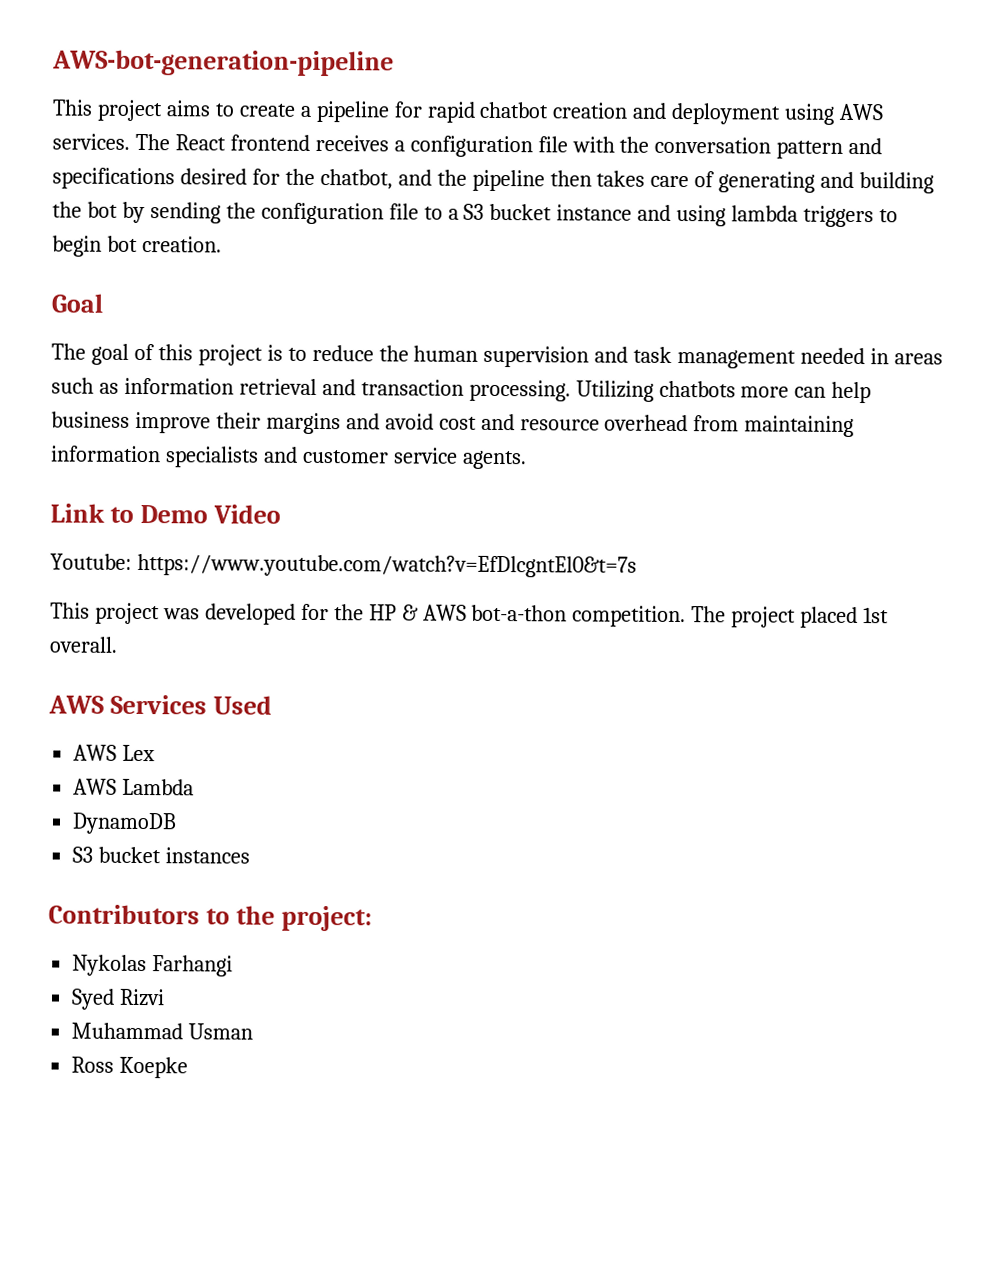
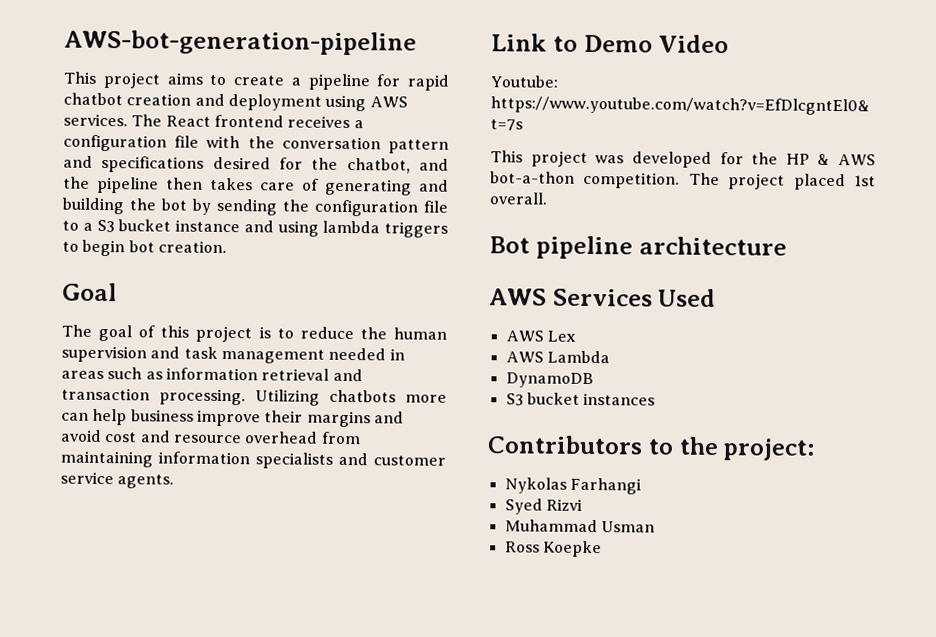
+ Bot pipeline architecture

